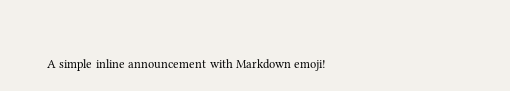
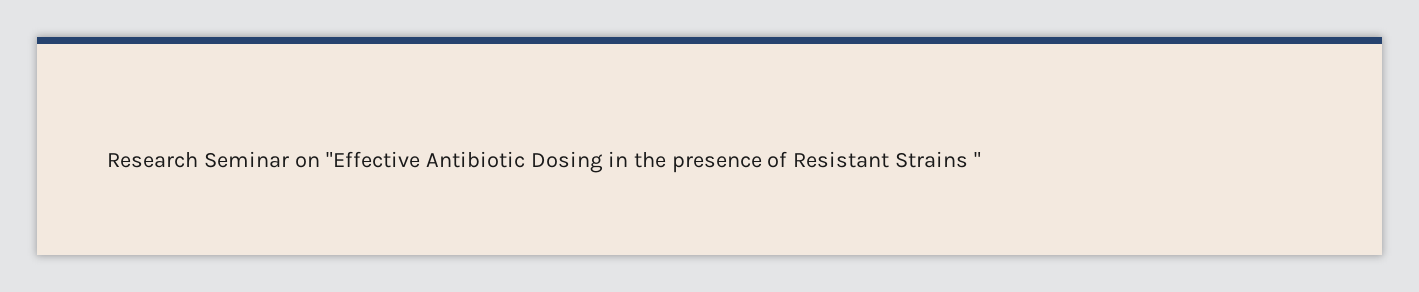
- A simple inline announcement with Markdown emoji!
+ Research Seminar on "Effective Antibiotic Dosing in the presence of Resistant Strains "

